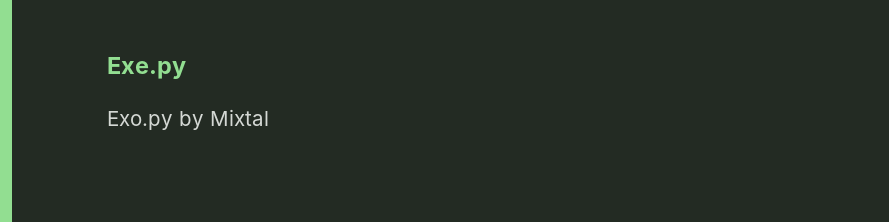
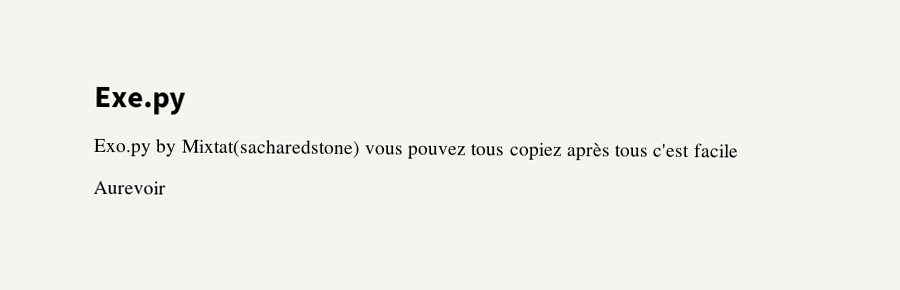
- Exo.py by Mixtal
+ Exo.py by Mixtat(sacharedstone) vous pouvez tous copiez après tous c'est facile
+ Aurevoir

